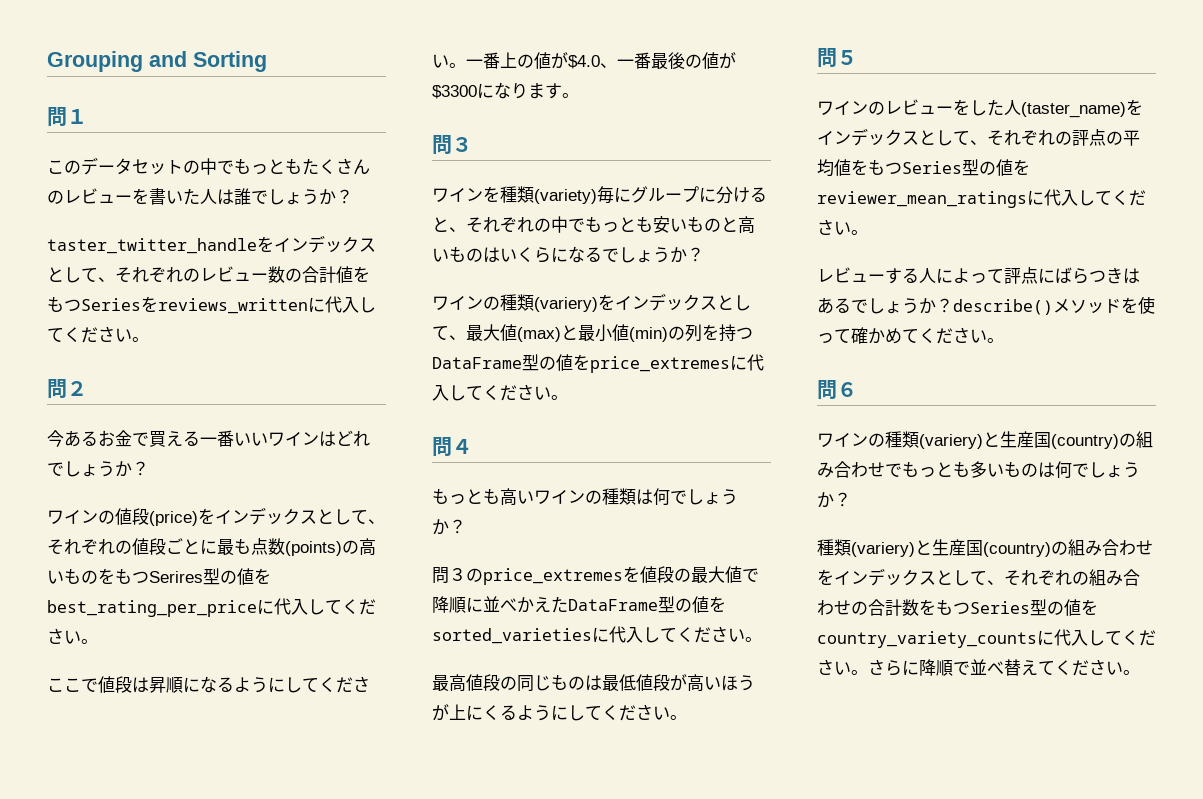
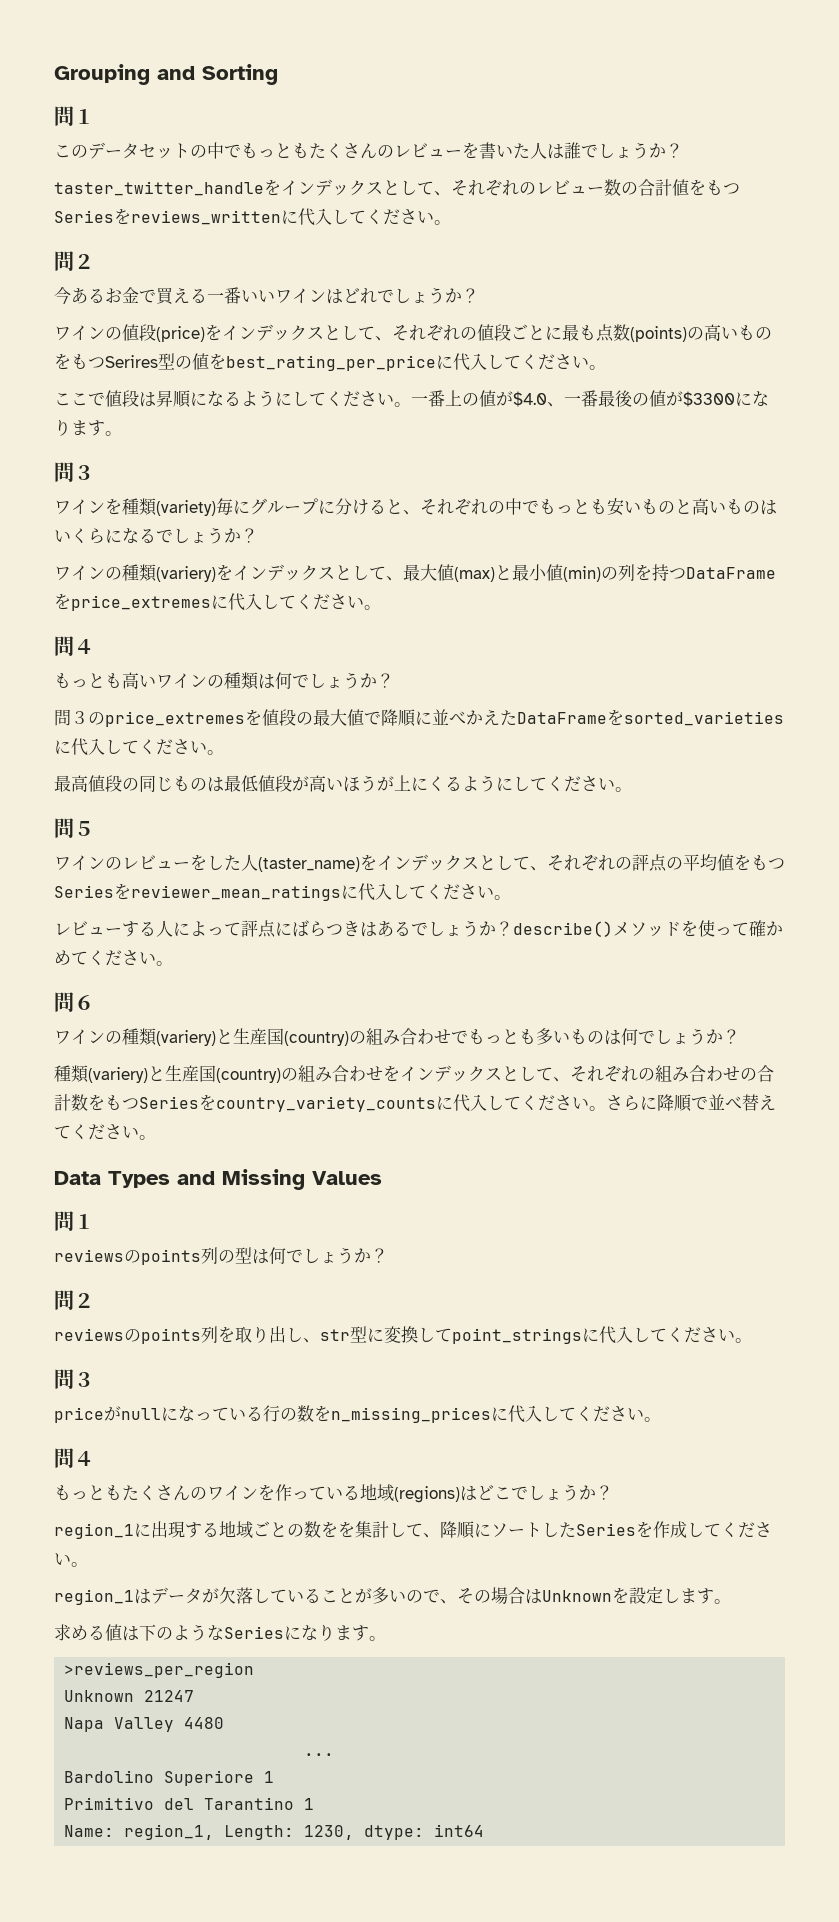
- ワインの種類(variery)をインデックスとして、最大値(max)と最小値(min)の列を持つDataFrame型の値をprice_extremesに代入してください。
+ ワインの種類(variery)をインデックスとして、最大値(max)と最小値(min)の列を持つDataFrameをprice_extremesに代入してください。
- 問３のprice_extremesを値段の最大値で降順に並べかえたDataFrame型の値をsorted_varietiesに代入してください。
+ 問３のprice_extremesを値段の最大値で降順に並べかえたDataFrameをsorted_varietiesに代入してください。
- ワインのレビューをした人(taster_name)をインデックスとして、それぞれの評点の平均値をもつSeries型の値をreviewer_mean_ratingsに代入してください。
+ ワインのレビューをした人(taster_name)をインデックスとして、それぞれの評点の平均値をもつSeriesをreviewer_mean_ratingsに代入してください。
- 種類(variery)と生産国(country)の組み合わせをインデックスとして、それぞれの組み合わせの合計数をもつSeries型の値をcountry_variety_countsに代入してください。
+ 種類(variery)と生産国(country)の組み合わせをインデックスとして、それぞれの組み合わせの合計数をもつSeriesをcountry_variety_countsに代入してください。
+ Data Types and Missing Values
+ 問１
+ reviewsのpoints列の型は何でしょうか？
+ 問２
+ reviewsのpoints列を取り出し、str型に変換してpoint_stringsに代入してください。
+ 問３
+ priceがnullになっている行の数をn_missing_pricesに代入してください。
+ 問４
+ もっともたくさんのワインを作っている地域(regions)はどこでしょうか？
+ region_1に出現する地域ごとの数をを集計して、降順にソートしたSeriesを作成してください。
+ region_1はデータが欠落していることが多いので、その場合はUnknownを設定します。
+ 求める値は下のようなSeriesになります。
+ >reviews_per_region
+ Unknown 21247
+ Napa Valley 4480
+ ...
+ Bardolino Superiore 1
+ Primitivo del Tarantino 1
+ Name: region_1, Length: 1230, dtype: int64

